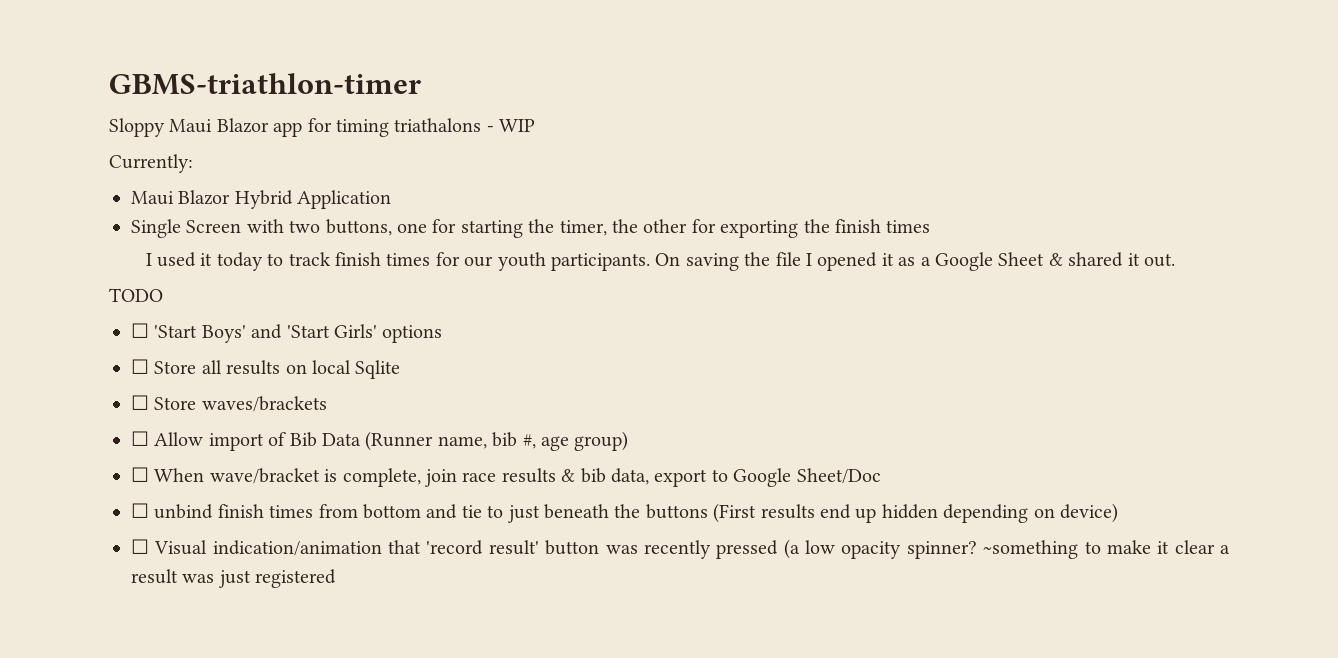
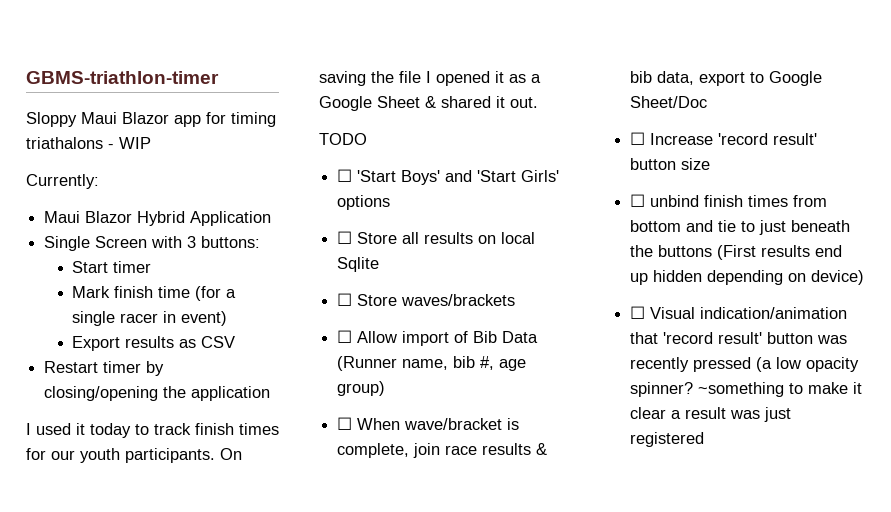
- Single Screen with two buttons, one for starting the timer, the other for exporting the finish times
+ Single Screen with 3 buttons:
+ Start timer
+ Mark finish time (for a single racer in event)
+ Export results as CSV
+ Restart timer by closing/opening the application
+ ☐ Increase 'record result' button size

